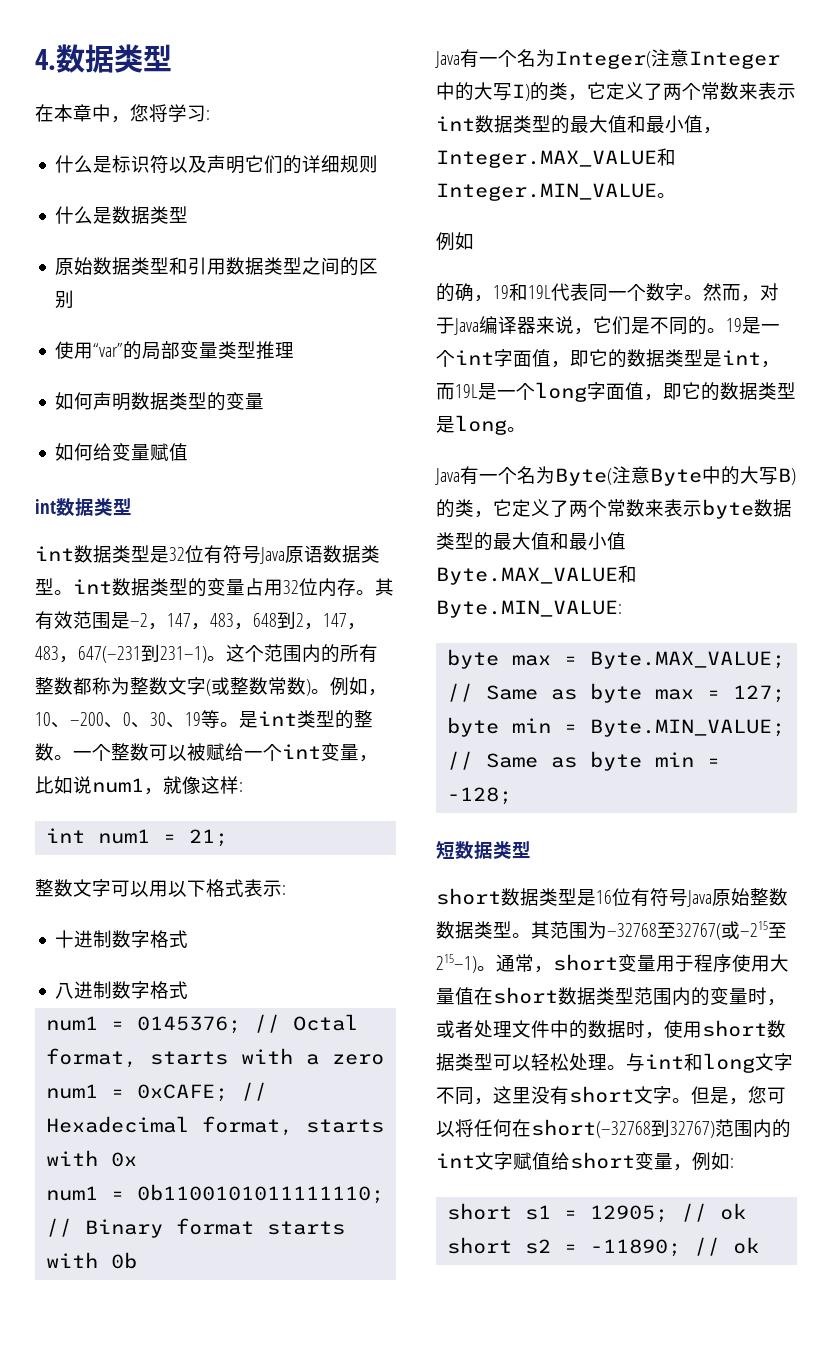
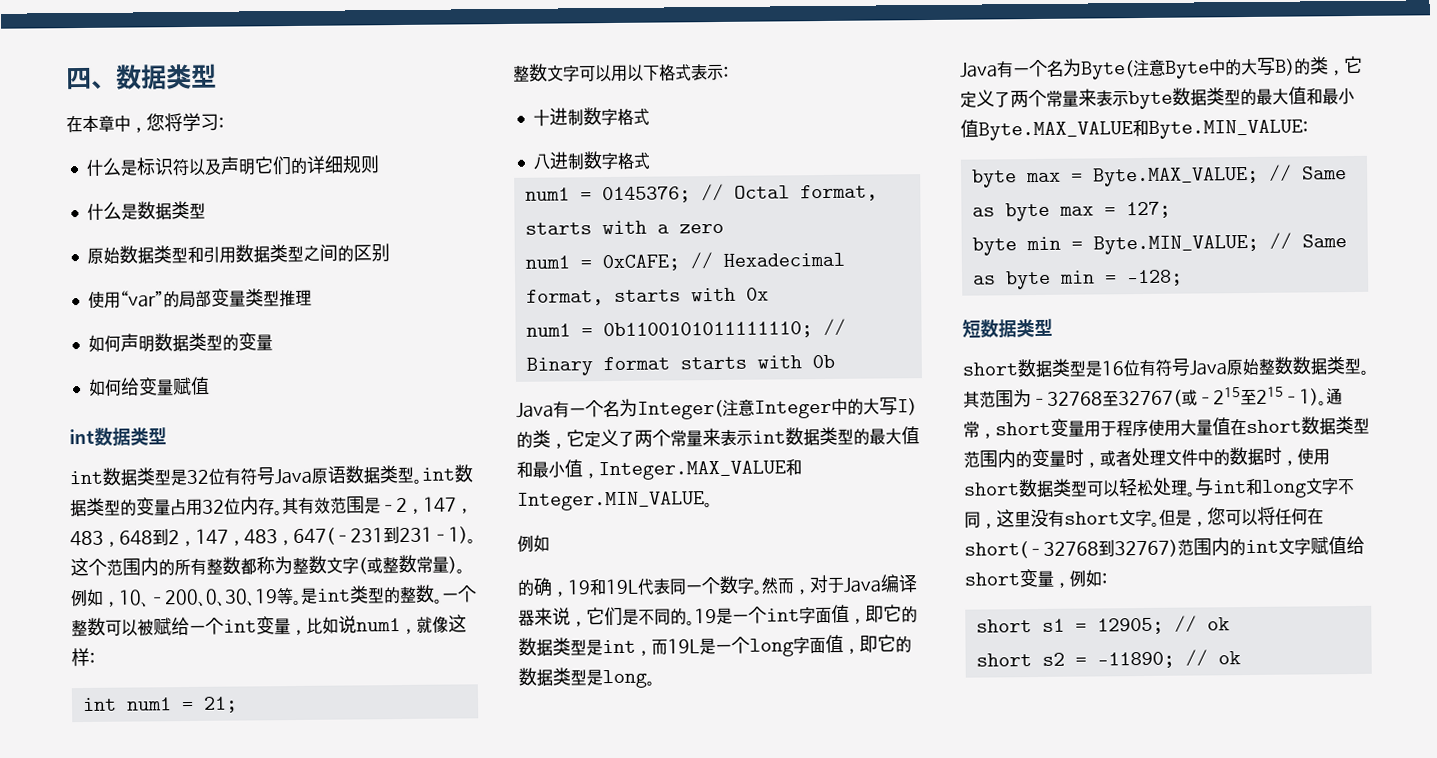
- 4.数据类型
+ 四、数据类型
- 这个范围内的所有整数都称为整数文字(或整数常数)。
+ 这个范围内的所有整数都称为整数文字(或整数常量)。
- Java有一个名为Integer(注意Integer中的大写I)的类，它定义了两个常数来表示int数据类型的最大值和最小值，Integer.MAX_VALUE和Integer.MIN_VALUE。
+ Java有一个名为Integer(注意Integer中的大写I)的类，它定义了两个常量来表示int数据类型的最大值和最小值，Integer.MAX_VALUE和Integer.MIN_VALUE。
- Java有一个名为Byte(注意Byte中的大写B)的类，它定义了两个常数来表示byte数据类型的最大值和最小值Byte.MAX_VALUE和Byte.MIN_VALUE:
+ Java有一个名为Byte(注意Byte中的大写B)的类，它定义了两个常量来表示byte数据类型的最大值和最小值Byte.MAX_VALUE和Byte.MIN_VALUE:

